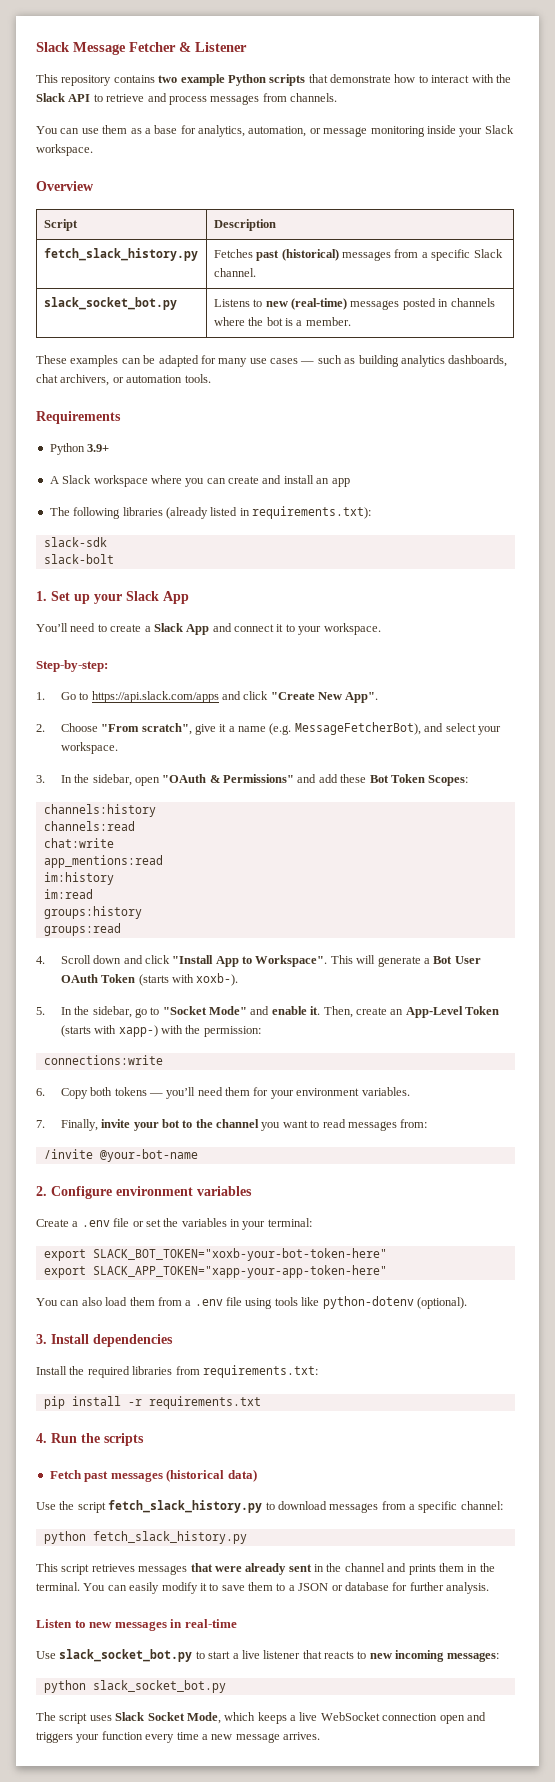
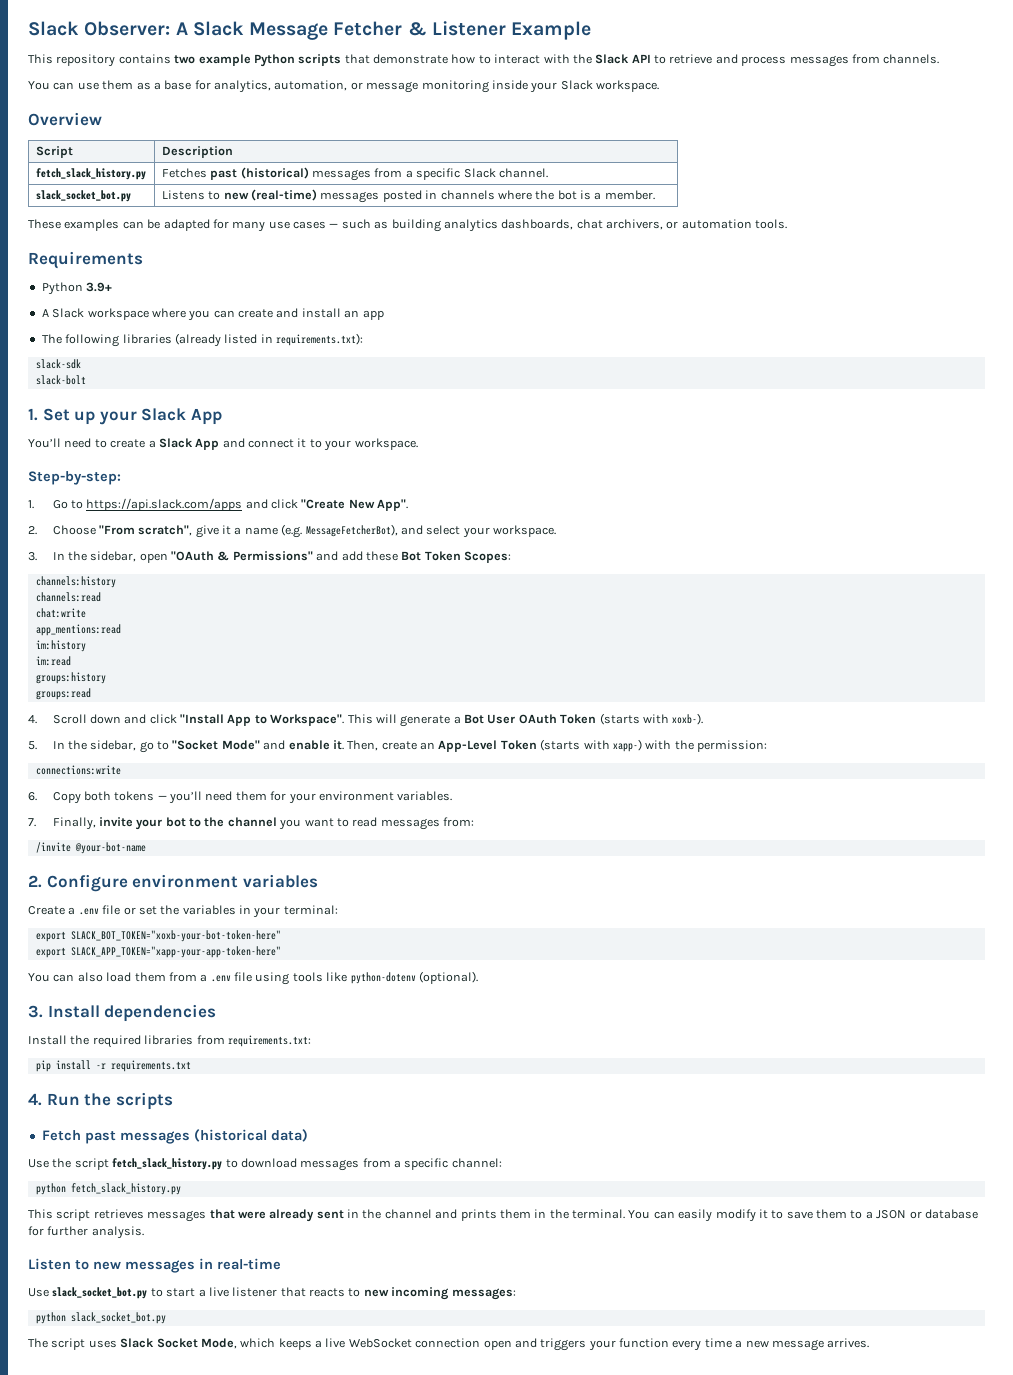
- Slack Message Fetcher & Listener
+ Slack Observer: A Slack Message Fetcher & Listener Example

